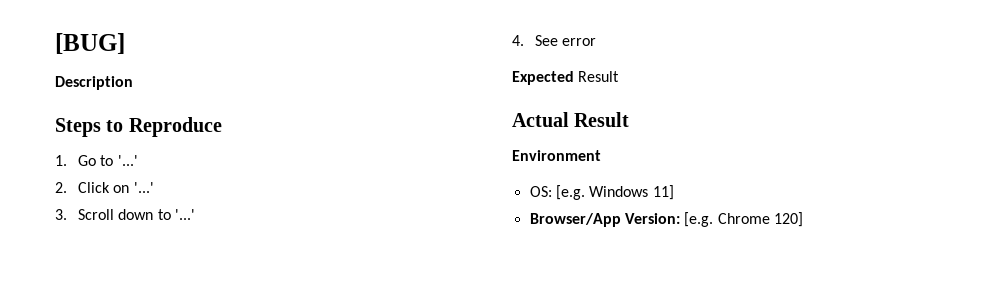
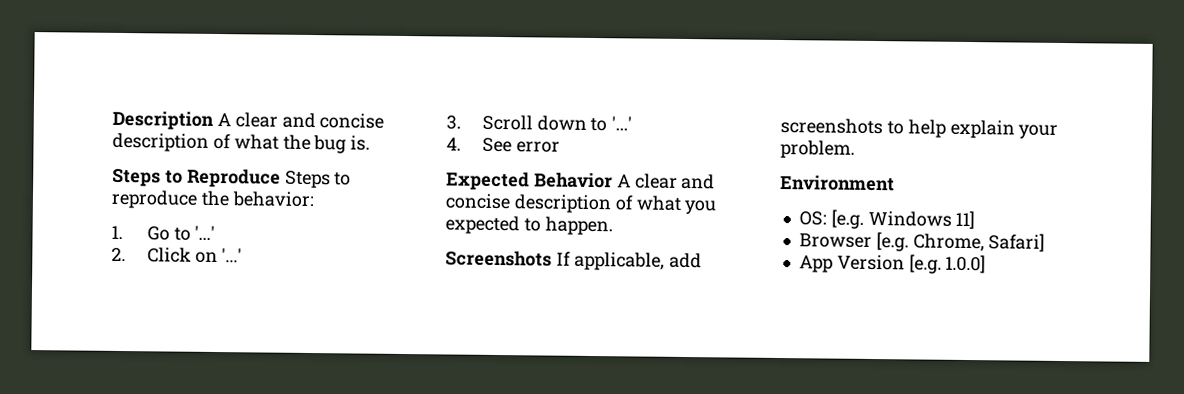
- [BUG]
- Description
- Steps to Reproduce
+ Description A clear and concise description of what the bug is.
+ Steps to Reproduce Steps to reproduce the behavior:
- Expected Result
- Actual Result
+ Expected Behavior A clear and concise description of what you expected to happen.
+ Screenshots If applicable, add screenshots to help explain your problem.
- Browser/App Version: [e.g. Chrome 120]
+ Browser [e.g. Chrome, Safari]
+ App Version [e.g. 1.0.0]

